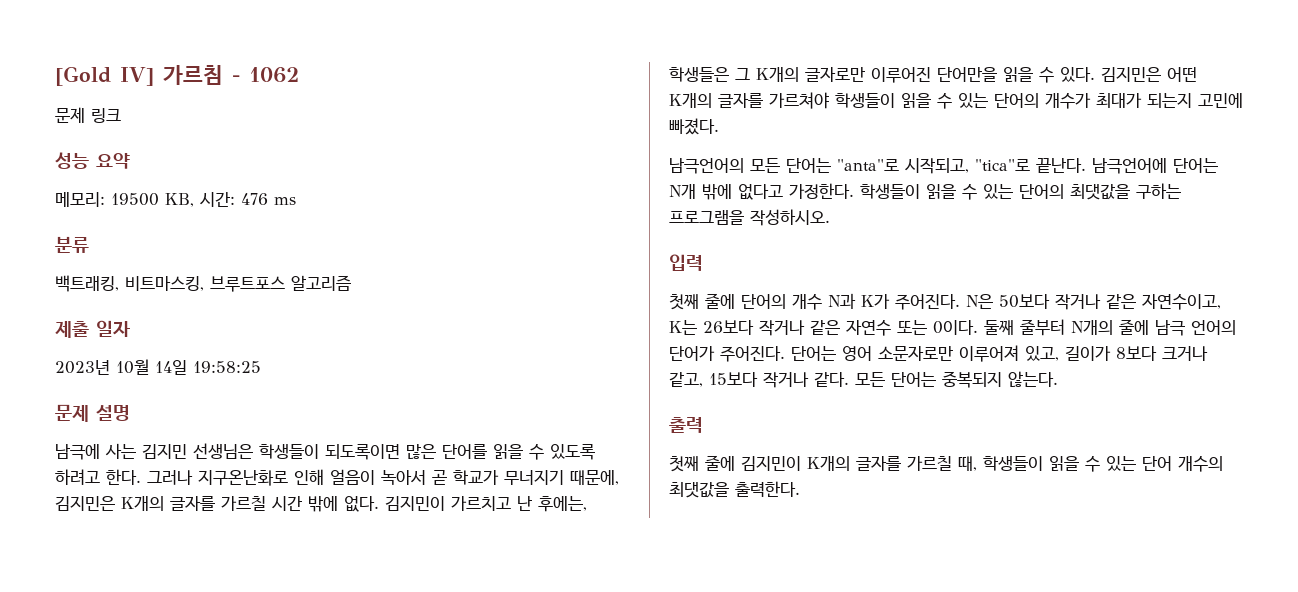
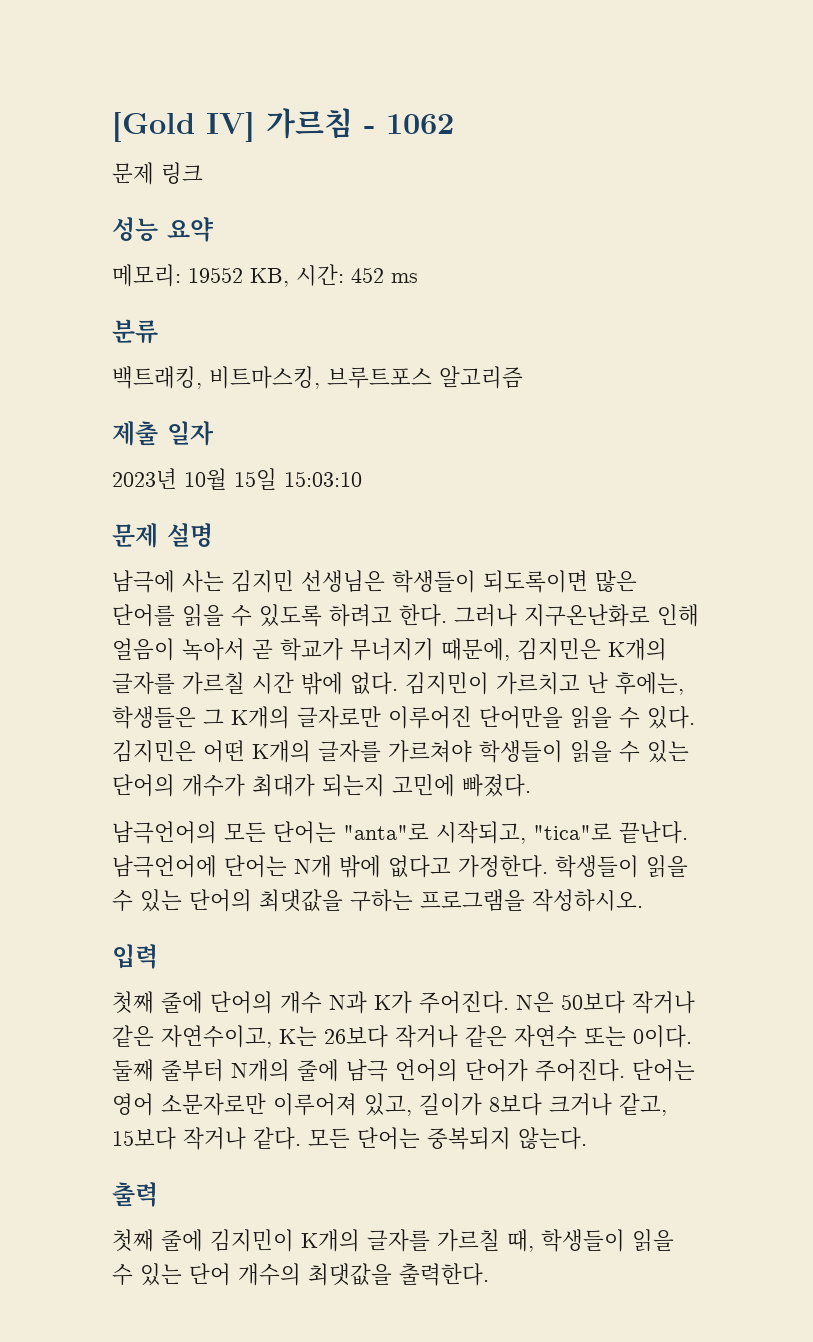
- 메모리: 19500 KB, 시간: 476 ms
+ 메모리: 19552 KB, 시간: 452 ms
- 2023년 10월 14일 19:58:25
+ 2023년 10월 15일 15:03:10

